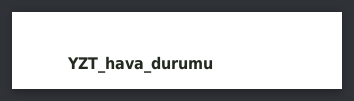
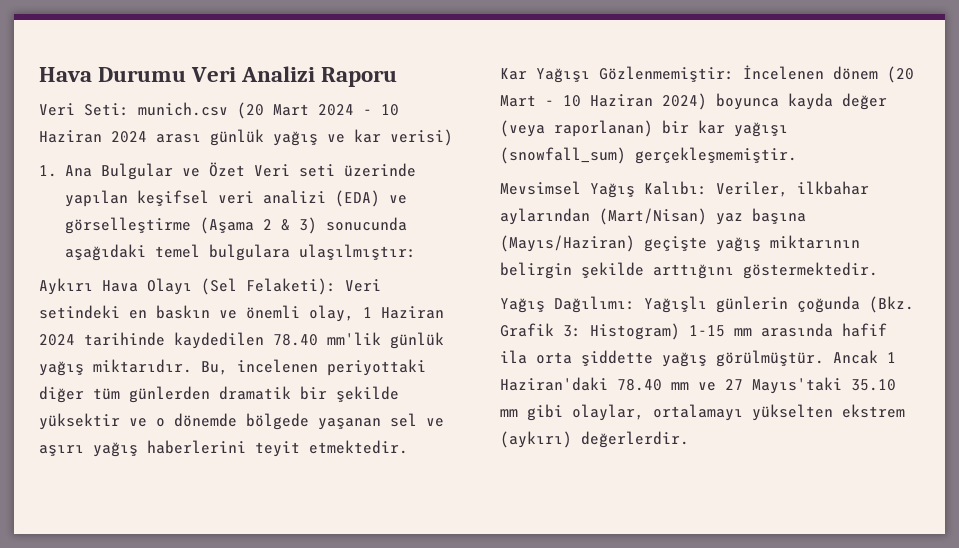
- YZT_hava_durumu
+ Hava Durumu Veri Analizi Raporu
+ Veri Seti: munich.csv (20 Mart 2024 - 10 Haziran 2024 arası günlük yağış ve kar verisi)
+ 1. Ana Bulgular ve Özet Veri seti üzerinde yapılan keşifsel veri analizi (EDA) ve görselleştirme (Aşama 2 & 3) sonucunda aşağıdaki temel bulgulara ulaşılmıştır:
+ Aykırı Hava Olayı (Sel Felaketi): Veri setindeki en baskın ve önemli olay, 1 Haziran 2024 tarihinde kaydedilen 78.40 mm'lik günlük yağış miktarıdır. Bu, incelenen periyottaki diğer tüm günlerden dramatik bir şekilde yüksektir ve o dönemde bölgede yaşanan sel ve aşırı yağış haberlerini teyit etmektedir.
+ Kar Yağışı Gözlenmemiştir: İncelenen dönem (20 Mart - 10 Haziran 2024) boyunca kayda değer (veya raporlanan) bir kar yağışı (snowfall_sum) gerçekleşmemiştir.
+ Mevsimsel Yağış Kalıbı: Veriler, ilkbahar aylarından (Mart/Nisan) yaz başına (Mayıs/Haziran) geçişte yağış miktarının belirgin şekilde arttığını göstermektedir.
+ Yağış Dağılımı: Yağışlı günlerin çoğunda (Bkz. Grafik 3: Histogram) 1-15 mm arasında hafif ila orta şiddette yağış görülmüştür. Ancak 1 Haziran'daki 78.40 mm ve 27 Mayıs'taki 35.10 mm gibi olaylar, ortalamayı yükselten ekstrem (aykırı) değerlerdir.

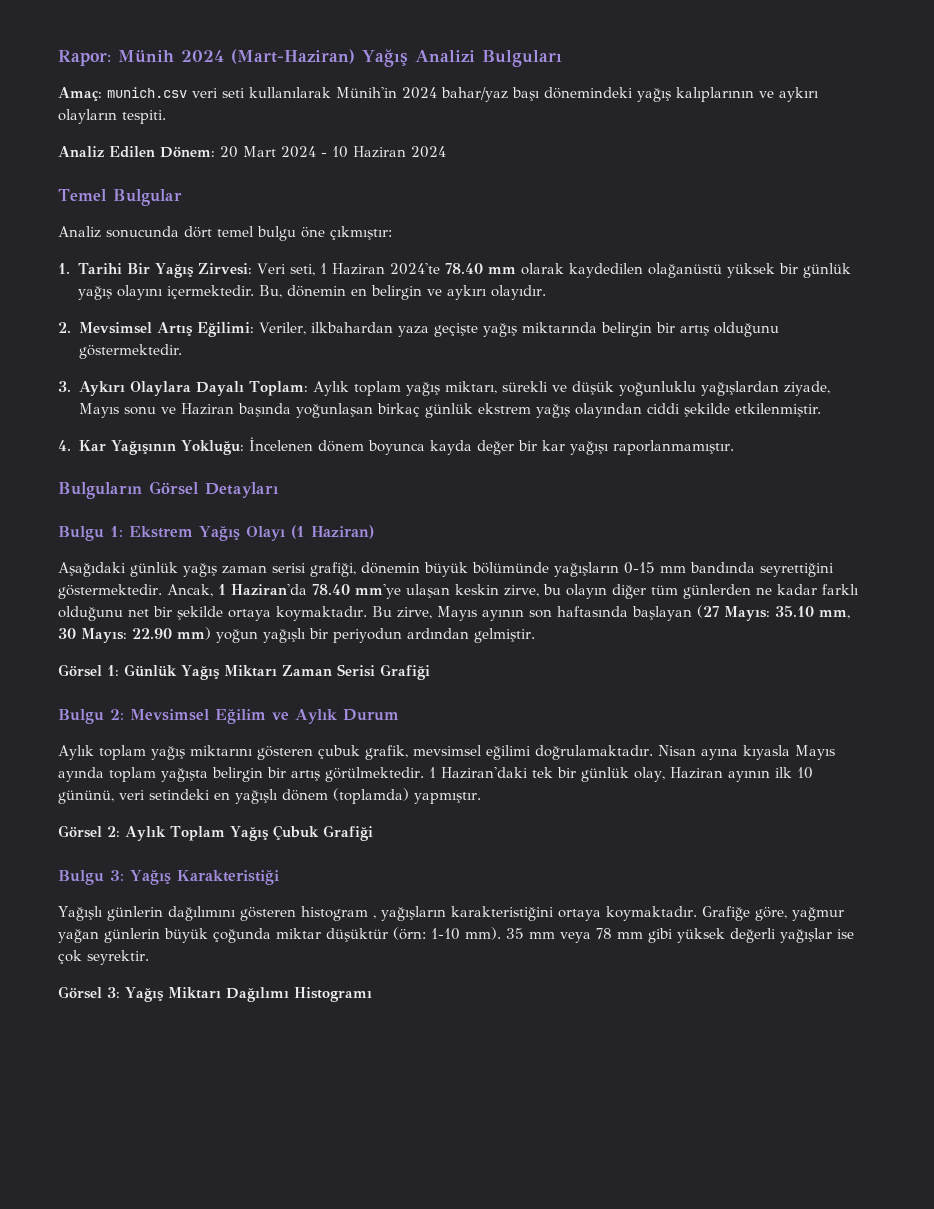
- Hava Durumu Veri Analizi Raporu
- Veri Seti: munich.csv (20 Mart 2024 - 10 Haziran 2024 arası günlük yağış ve kar verisi)
- 1. Ana Bulgular ve Özet Veri seti üzerinde yapılan keşifsel veri analizi (EDA) ve görselleştirme (Aşama 2 & 3) sonucunda aşağıdaki temel bulgulara ulaşılmıştır:
- Aykırı Hava Olayı (Sel Felaketi): Veri setindeki en baskın ve önemli olay, 1 Haziran 2024 tarihinde kaydedilen 78.40 mm'lik günlük yağış miktarıdır. Bu, incelenen periyottaki diğer tüm günlerden dramatik bir şekilde yüksektir ve o dönemde bölgede yaşanan sel ve aşırı yağış haberlerini teyit etmektedir.
- Kar Yağışı Gözlenmemiştir: İncelenen dönem (20 Mart - 10 Haziran 2024) boyunca kayda değer (veya raporlanan) bir kar yağışı (snowfall_sum) gerçekleşmemiştir.
- Mevsimsel Yağış Kalıbı: Veriler, ilkbahar aylarından (Mart/Nisan) yaz başına (Mayıs/Haziran) geçişte yağış miktarının belirgin şekilde arttığını göstermektedir.
- Yağış Dağılımı: Yağışlı günlerin çoğunda (Bkz. Grafik 3: Histogram) 1-15 mm arasında hafif ila orta şiddette yağış görülmüştür. Ancak 1 Haziran'daki 78.40 mm ve 27 Mayıs'taki 35.10 mm gibi olaylar, ortalamayı yükselten ekstrem (aykırı) değerlerdir.
+ Rapor: Münih 2024 (Mart-Haziran) Yağış Analizi Bulguları
+ Amaç: munich.csv veri seti kullanılarak Münih'in 2024 bahar/yaz başı dönemindeki yağış kalıplarının ve aykırı olayların tespiti.
+ Analiz Edilen Dönem: 20 Mart 2024 - 10 Haziran 2024
+ Temel Bulgular
+ Analiz sonucunda dört temel bulgu öne çıkmıştır:
+ 1. Tarihi Bir Yağış Zirvesi: Veri seti, 1 Haziran 2024'te 78.40 mm olarak kaydedilen olağanüstü yüksek bir günlük yağış olayını içermektedir. Bu, dönemin en belirgin ve aykırı olayıdır.
+ 2. Mevsimsel Artış Eğilimi: Veriler, ilkbahardan yaza geçişte yağış miktarında belirgin bir artış olduğunu göstermektedir.
+ 3. Aykırı Olaylara Dayalı Toplam: Aylık toplam yağış miktarı, sürekli ve düşük yoğunluklu yağışlardan ziyade, Mayıs sonu ve Haziran başında yoğunlaşan birkaç günlük ekstrem yağış olayından ciddi şekilde etkilenmiştir.
+ 4. Kar Yağışının Yokluğu: İncelenen dönem boyunca kayda değer bir kar yağışı raporlanmamıştır.
+ Bulguların Görsel Detayları
+ Bulgu 1: Ekstrem Yağış Olayı (1 Haziran)
+ Aşağıdaki günlük yağış zaman serisi grafiği, dönemin büyük bölümünde yağışların 0-15 mm bandında seyrettiğini göstermektedir. Ancak, 1 Haziran'da 78.40 mm'ye ulaşan keskin zirve, bu olayın diğer tüm günlerden ne kadar farklı olduğunu net bir şekilde ortaya koymaktadır. Bu zirve, Mayıs ayının son haftasında başlayan (27 Mayıs: 35.10 mm, 30 Mayıs: 22.90 mm) yoğun yağışlı bir periyodun ardından gelmiştir.
+ Görsel 1: Günlük Yağış Miktarı Zaman Serisi Grafiği
+ Bulgu 2: Mevsimsel Eğilim ve Aylık Durum
+ Aylık toplam yağış miktarını gösteren çubuk grafik, mevsimsel eğilimi doğrulamaktadır. Nisan ayına kıyasla Mayıs ayında toplam yağışta belirgin bir artış görülmektedir. 1 Haziran'daki tek bir günlük olay, Haziran ayının ilk 10 gününü, veri setindeki en yağışlı dönem (toplamda) yapmıştır.
+ Görsel 2: Aylık Toplam Yağış Çubuk Grafiği
+ Bulgu 3: Yağış Karakteristiği
+ Yağışlı günlerin dağılımını gösteren histogram , yağışların karakteristiğini ortaya koymaktadır. Grafiğe göre, yağmur yağan günlerin büyük çoğunda miktar düşüktür (örn: 1-10 mm). 35 mm veya 78 mm gibi yüksek değerli yağışlar ise çok seyrektir.
+ Görsel 3: Yağış Miktarı Dağılımı Histogramı

